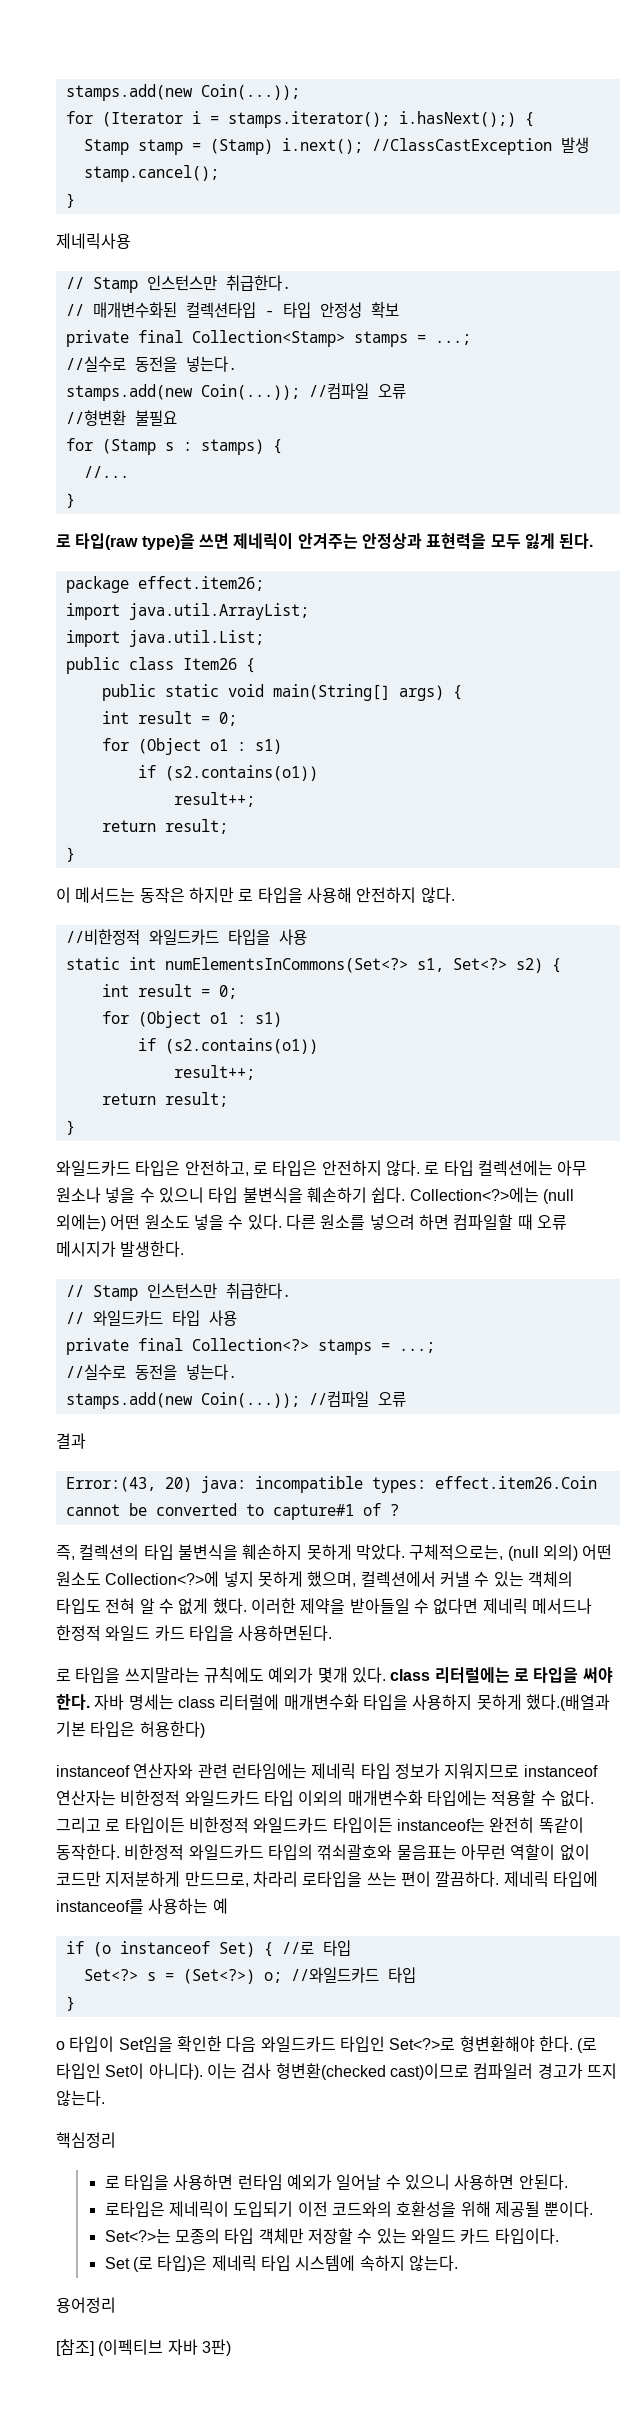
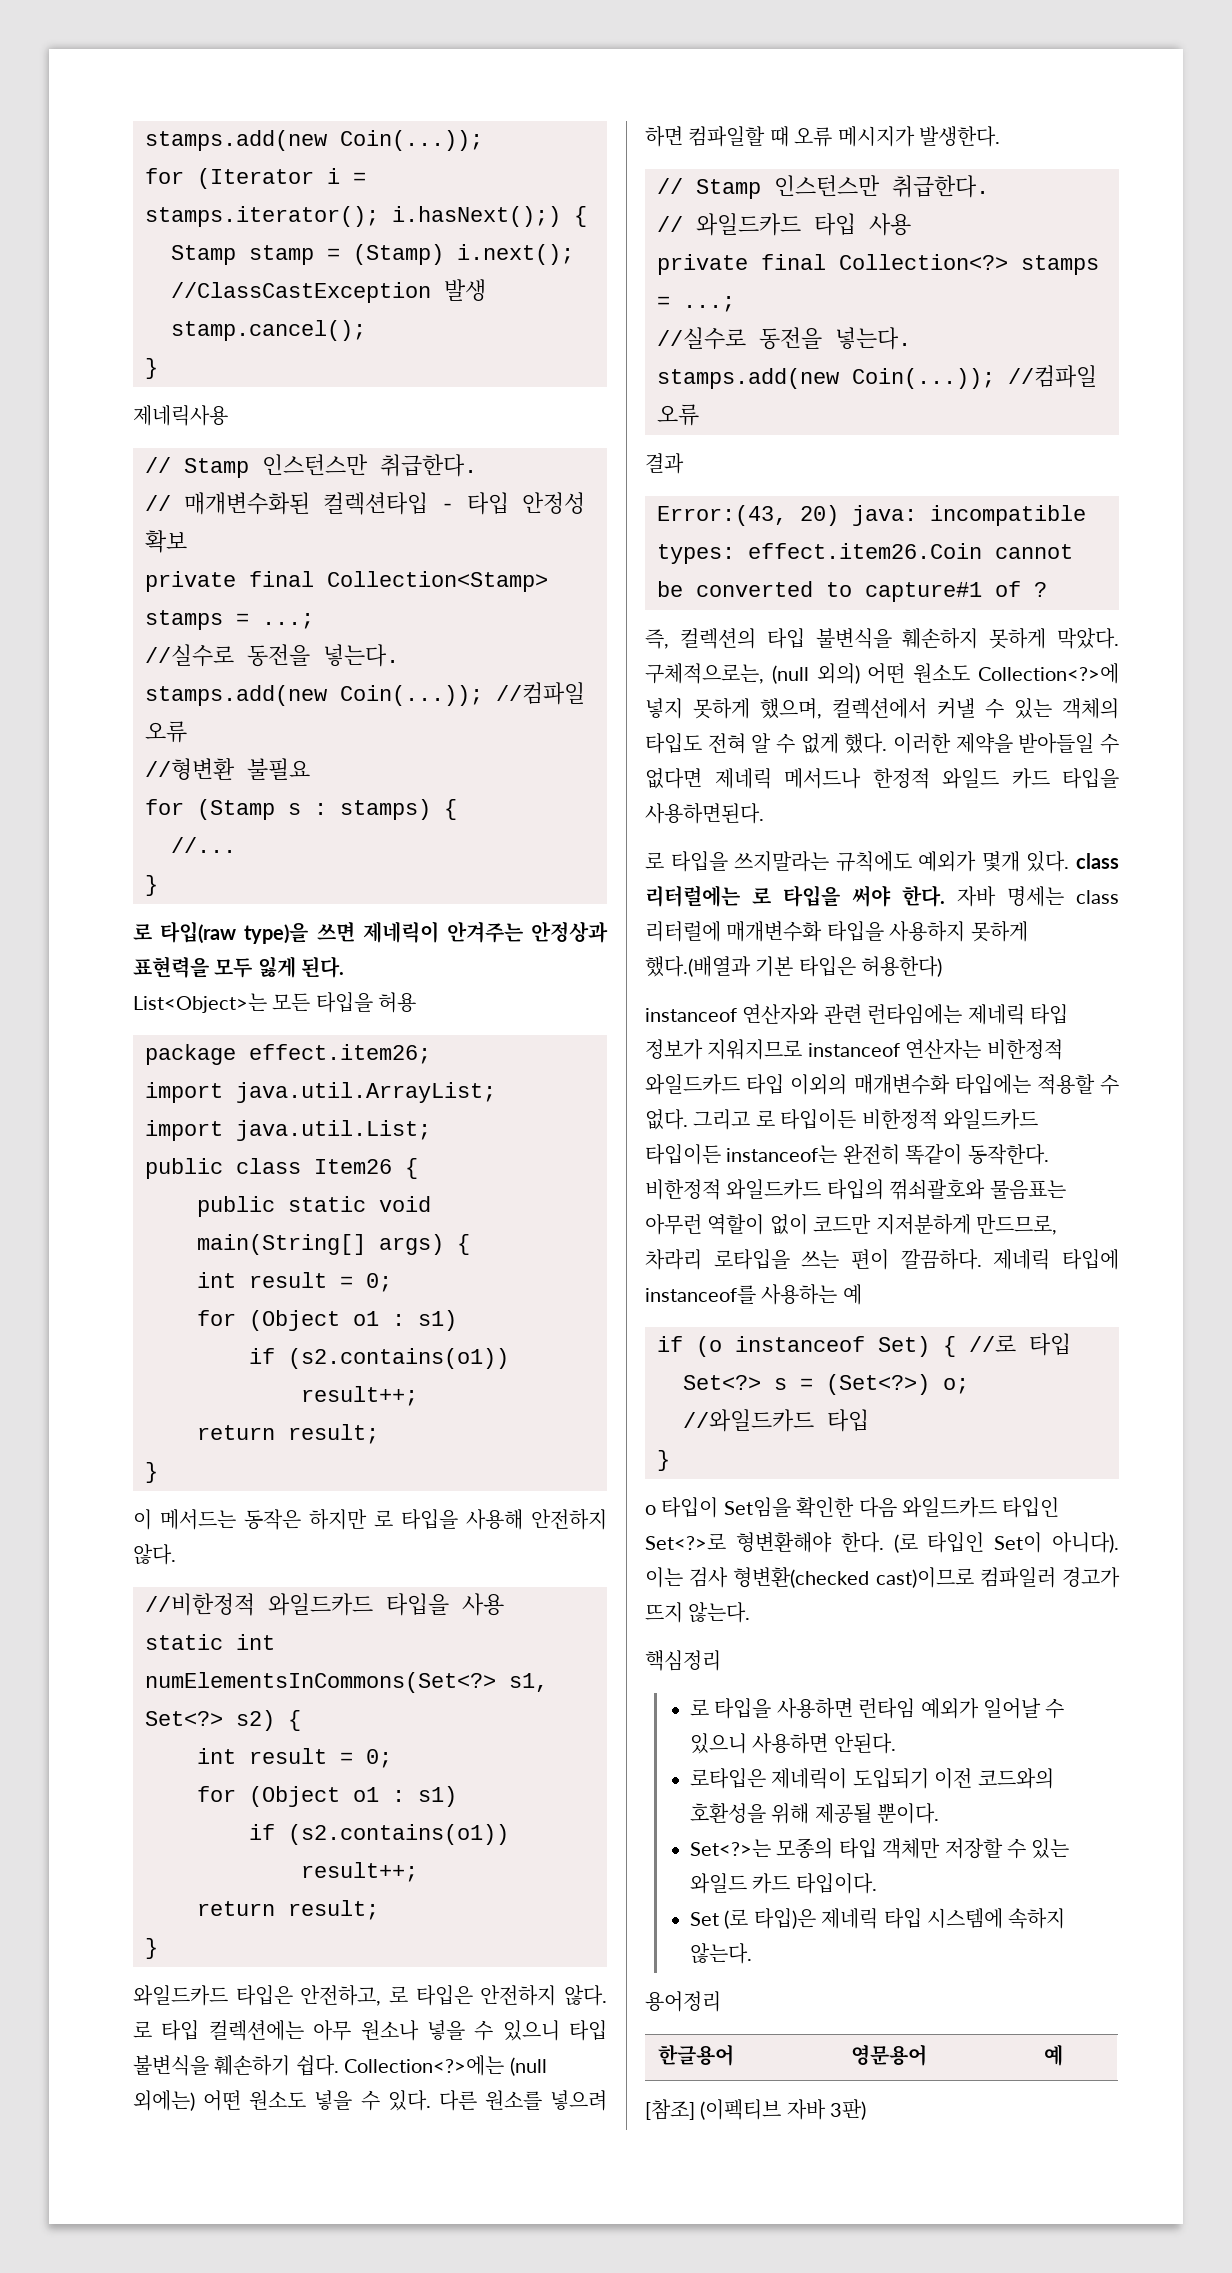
+ List<Object>는 모든 타입을 허용
+ 한글용어 | 영문용어 | 예

